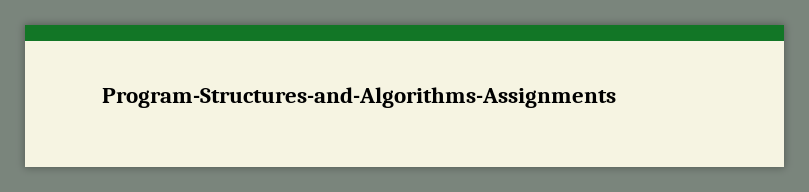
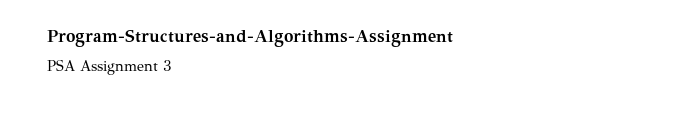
- Program-Structures-and-Algorithms-Assignments
+ Program-Structures-and-Algorithms-Assignment
+ PSA Assignment 3

